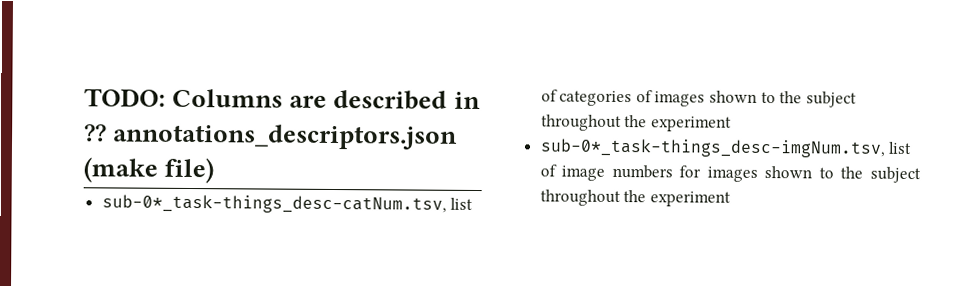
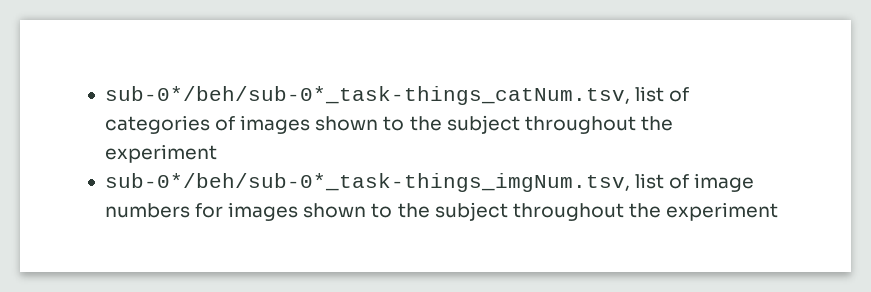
- TODO: Columns are described in ?? annotations_descriptors.json (make file)
- sub-0*_task-things_desc-catNum.tsv, list of categories of images shown to the subject throughout the experiment
+ sub-0*/beh/sub-0*_task-things_catNum.tsv, list of categories of images shown to the subject throughout the experiment
- sub-0*_task-things_desc-imgNum.tsv, list of image numbers for images shown to the subject throughout the experiment
+ sub-0*/beh/sub-0*_task-things_imgNum.tsv, list of image numbers for images shown to the subject throughout the experiment

